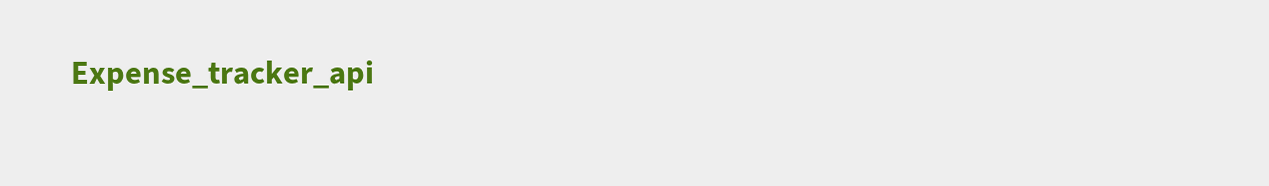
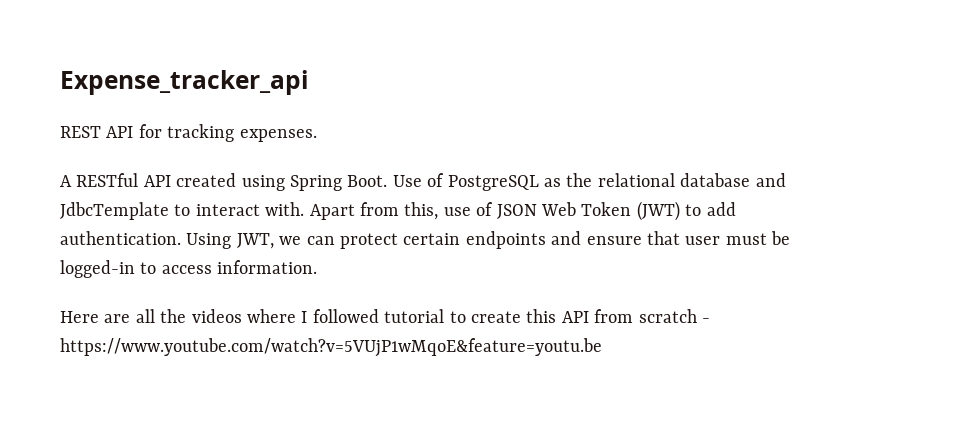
+ REST API for tracking expenses.
+ A RESTful API created using Spring Boot. Use of PostgreSQL as the relational database and JdbcTemplate to interact with. Apart from this, use of JSON Web Token (JWT) to add authentication. Using JWT, we can protect certain endpoints and ensure that user must be logged-in to access information.
+ Here are all the videos where I followed tutorial to create this API from scratch - https://www.youtube.com/watch?v=5VUjP1wMqoE&feature=youtu.be

